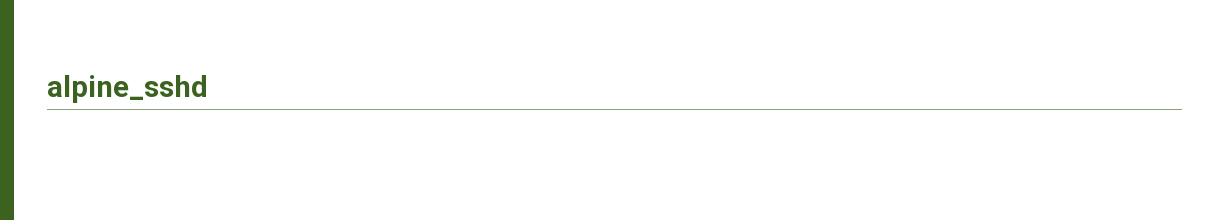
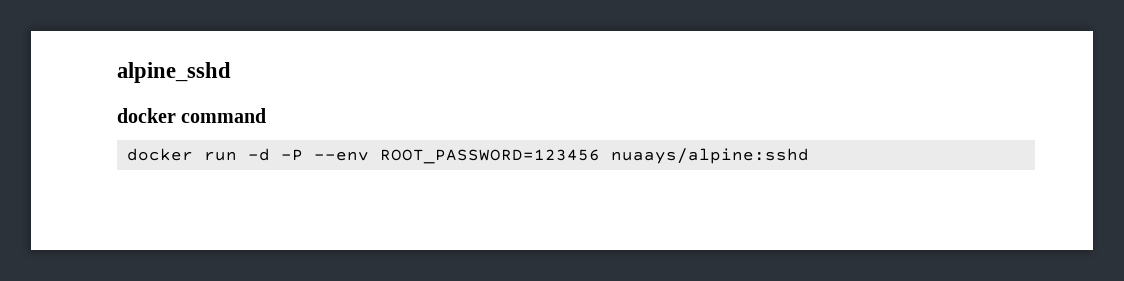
+ docker command
+ docker run -d -P --env ROOT_PASSWORD=123456 nuaays/alpine:sshd

